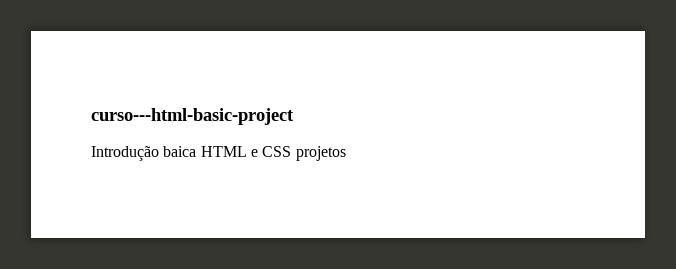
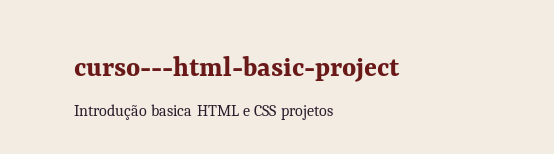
- Introdução baica HTML e CSS projetos
+ Introdução basica HTML e CSS projetos

